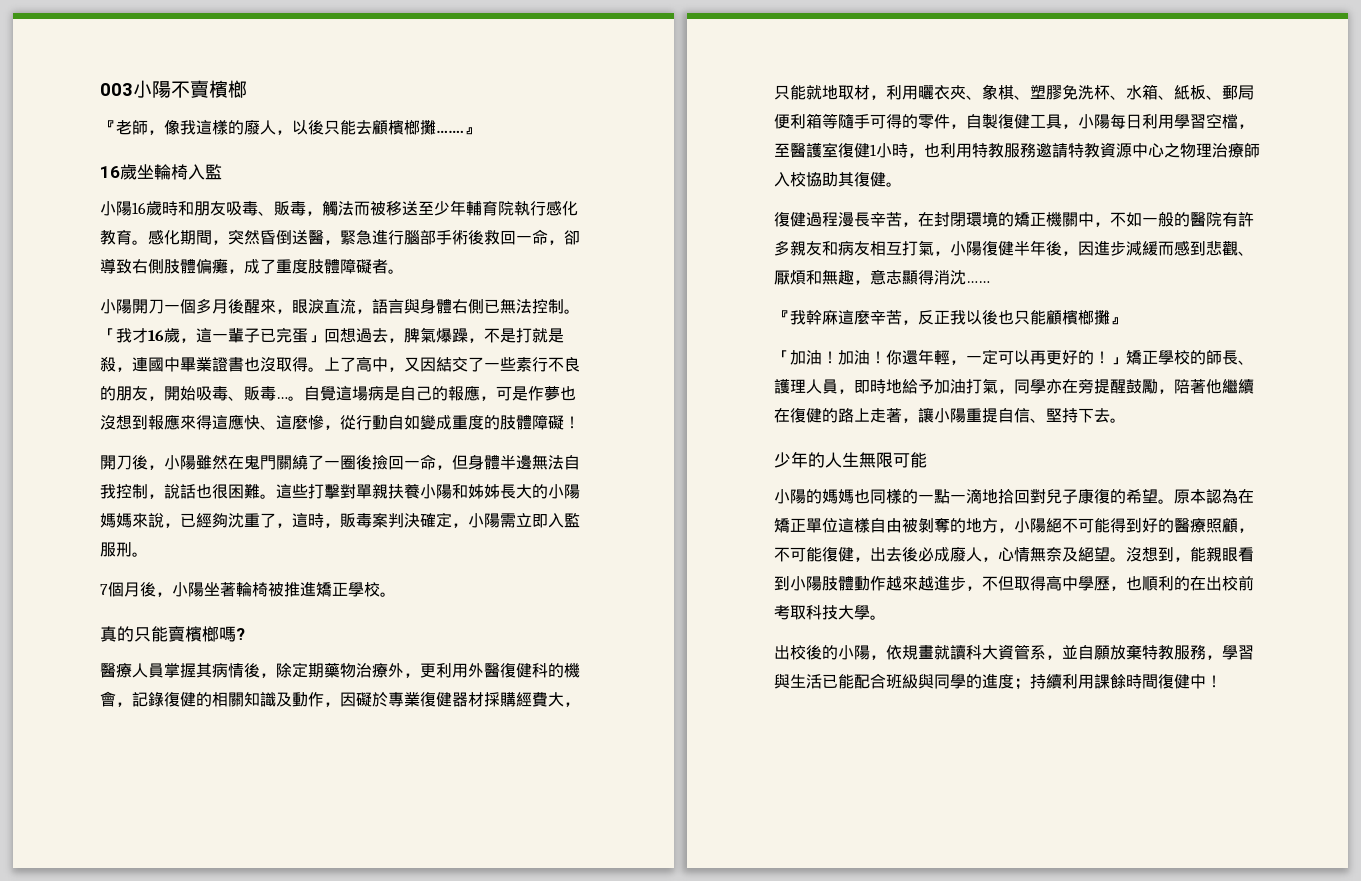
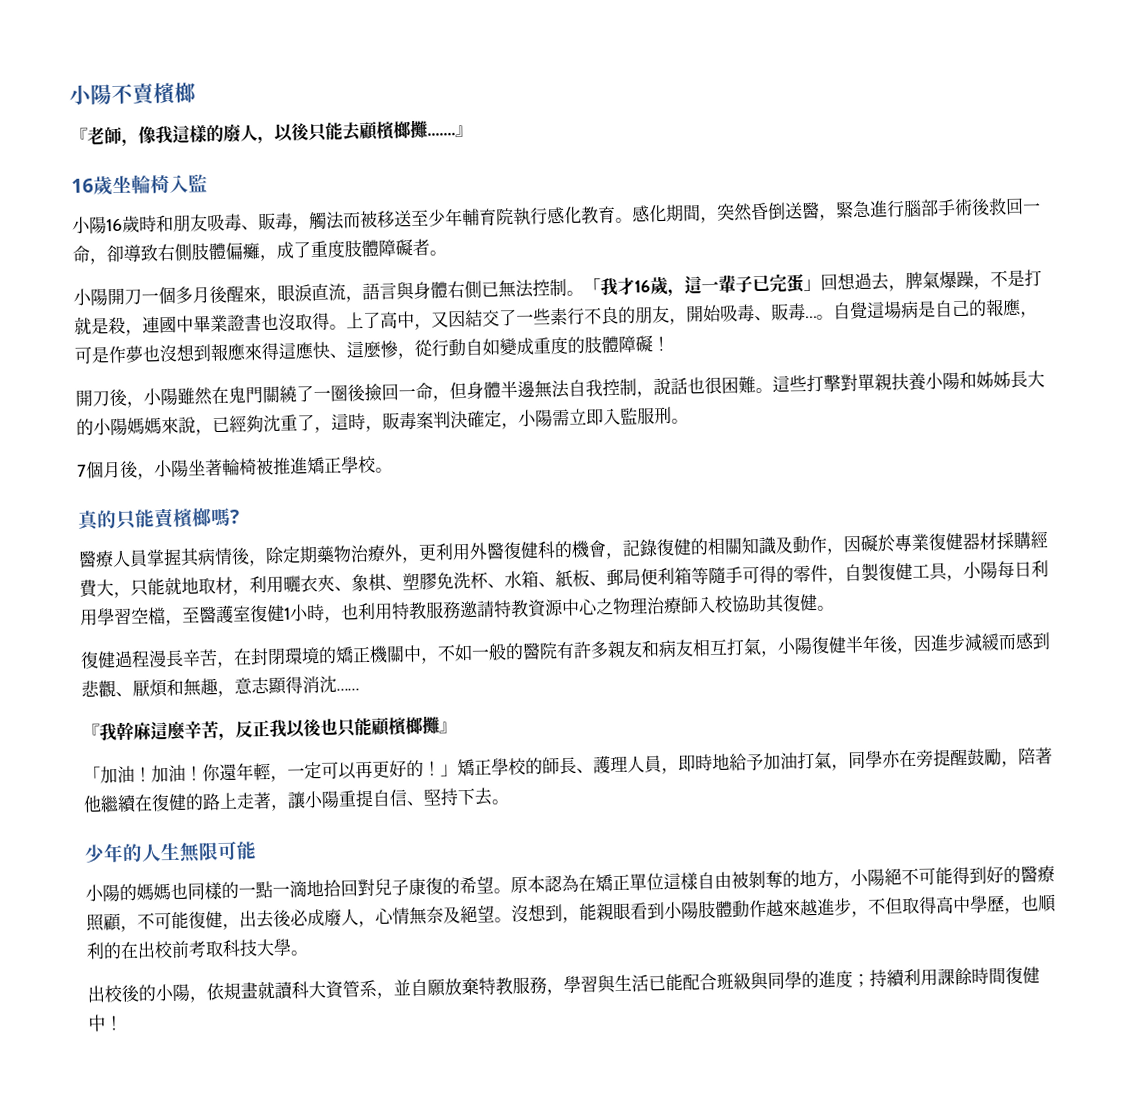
- 003小陽不賣檳榔
+ 小陽不賣檳榔

